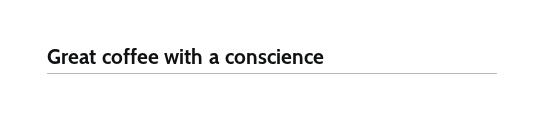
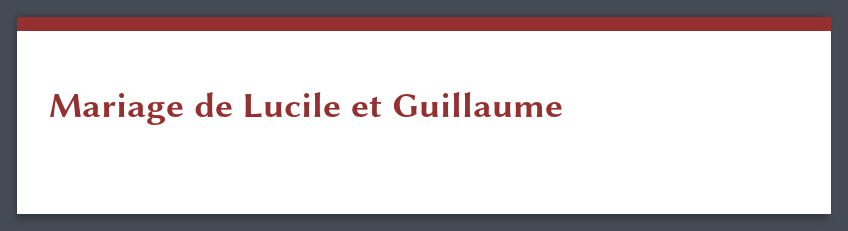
- Great coffee with a conscience
+ Mariage de Lucile et Guillaume

